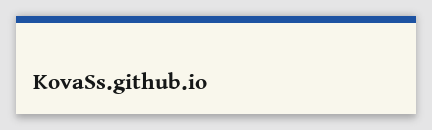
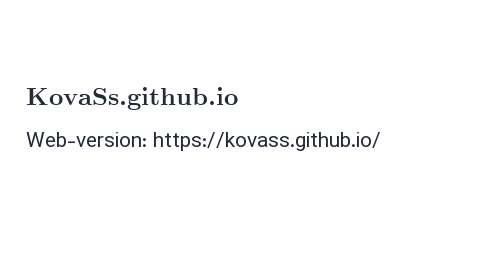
+ Web-version: https://kovass.github.io/

